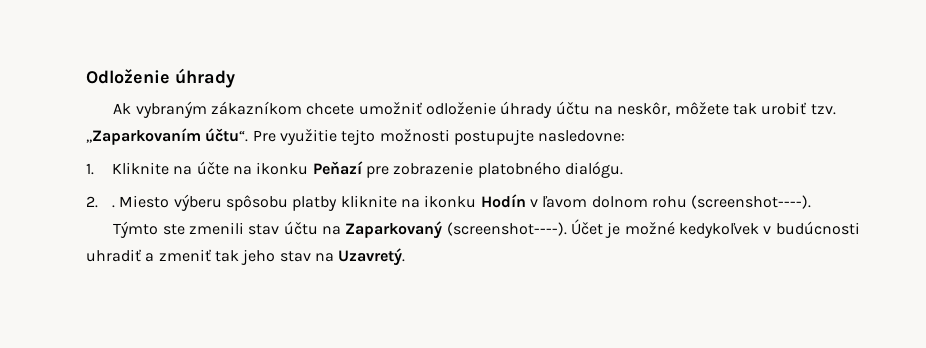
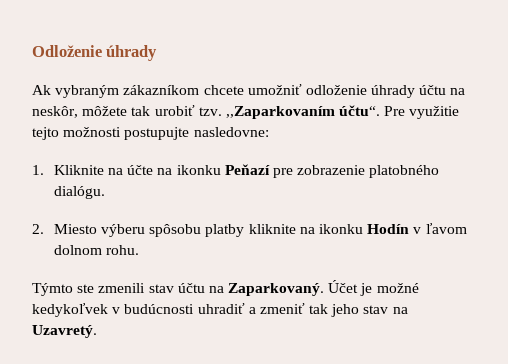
- 2. . Miesto výberu spôsobu platby kliknite na ikonku Hodín v ľavom dolnom rohu (screenshot----).
+ 2. Miesto výberu spôsobu platby kliknite na ikonku Hodín v ľavom dolnom rohu.
- Týmto ste zmenili stav účtu na Zaparkovaný (screenshot----).
+ Týmto ste zmenili stav účtu na Zaparkovaný.

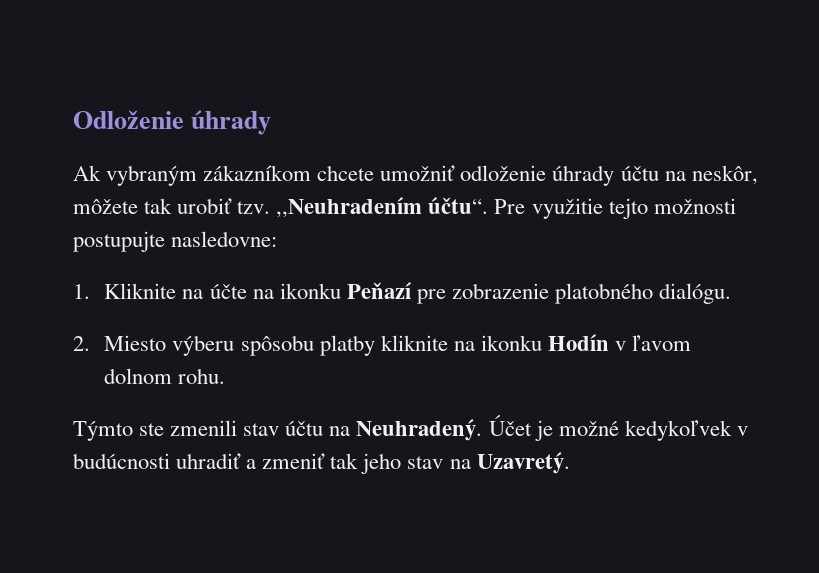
- Ak vybraným zákazníkom chcete umožniť odloženie úhrady účtu na neskôr, môžete tak urobiť tzv. ,,Zaparkovaním účtu“.
+ Ak vybraným zákazníkom chcete umožniť odloženie úhrady účtu na neskôr, môžete tak urobiť tzv. ,,Neuhradením účtu“.
- Týmto ste zmenili stav účtu na Zaparkovaný.
+ Týmto ste zmenili stav účtu na Neuhradený.

